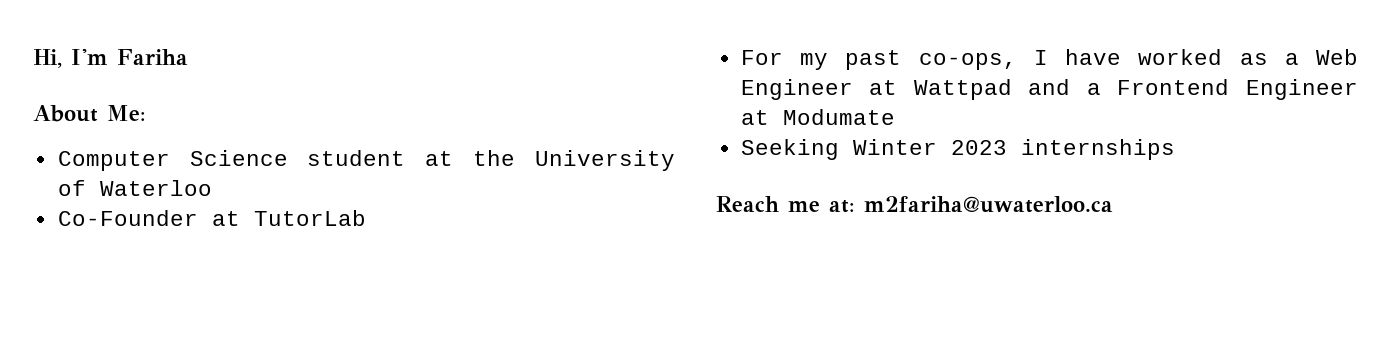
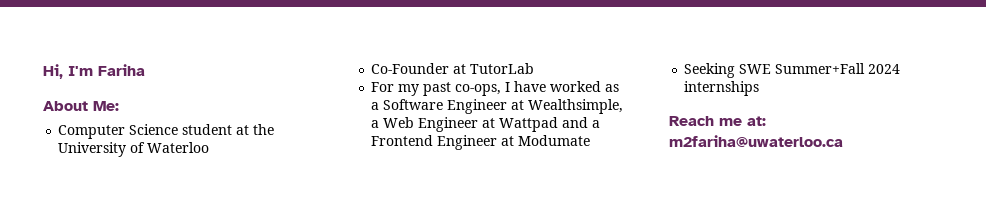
- For my past co-ops, I have worked as a Web Engineer at Wattpad and a Frontend Engineer at Modumate
+ For my past co-ops, I have worked as a Software Engineer at Wealthsimple, a Web Engineer at Wattpad and a Frontend Engineer at Modumate
- Seeking Winter 2023 internships
+ Seeking SWE Summer+Fall 2024 internships

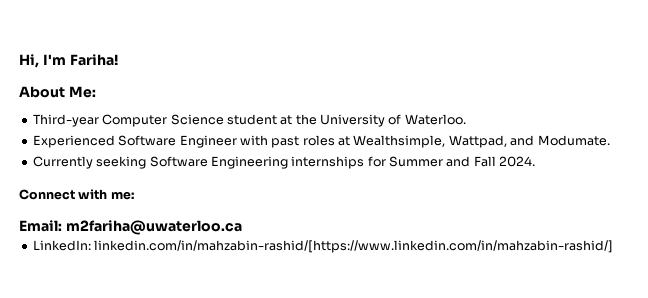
- Hi, I'm Fariha
+ Hi, I'm Fariha!
- Computer Science student at the University of Waterloo
- Co-Founder at TutorLab
- For my past co-ops, I have worked as a Software Engineer at Wealthsimple, a Web Engineer at Wattpad and a Frontend Engineer at Modumate
- Seeking SWE Summer+Fall 2024 internships
- Reach me at: m2fariha@uwaterloo.ca
+ Third-year Computer Science student at the University of Waterloo.
+ Experienced Software Engineer with past roles at Wealthsimple, Wattpad, and Modumate.
+ Currently seeking Software Engineering internships for Summer and Fall 2024.
+ Connect with me:
+ Email: m2fariha@uwaterloo.ca
+ LinkedIn: linkedin.com/in/mahzabin-rashid/[https://www.linkedin.com/in/mahzabin-rashid/]

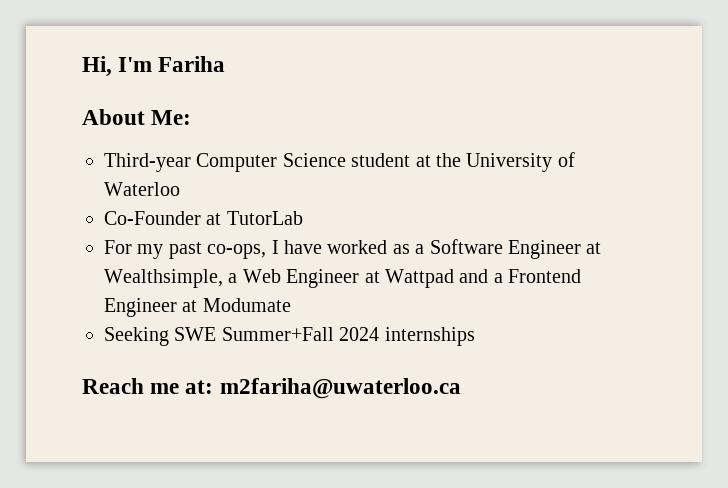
- Hi, I'm Fariha!
+ Hi, I'm Fariha
- Third-year Computer Science student at the University of Waterloo.
- Experienced Software Engineer with past roles at Wealthsimple, Wattpad, and Modumate.
- Currently seeking Software Engineering internships for Summer and Fall 2024.
- Connect with me:
- Email: m2fariha@uwaterloo.ca
+ Third-year Computer Science student at the University of Waterloo
+ Co-Founder at TutorLab
+ For my past co-ops, I have worked as a Software Engineer at Wealthsimple, a Web Engineer at Wattpad and a Frontend Engineer at Modumate
+ Seeking SWE Summer+Fall 2024 internships
+ Reach me at: m2fariha@uwaterloo.ca
- LinkedIn: linkedin.com/in/mahzabin-rashid/[https://www.linkedin.com/in/mahzabin-rashid/]

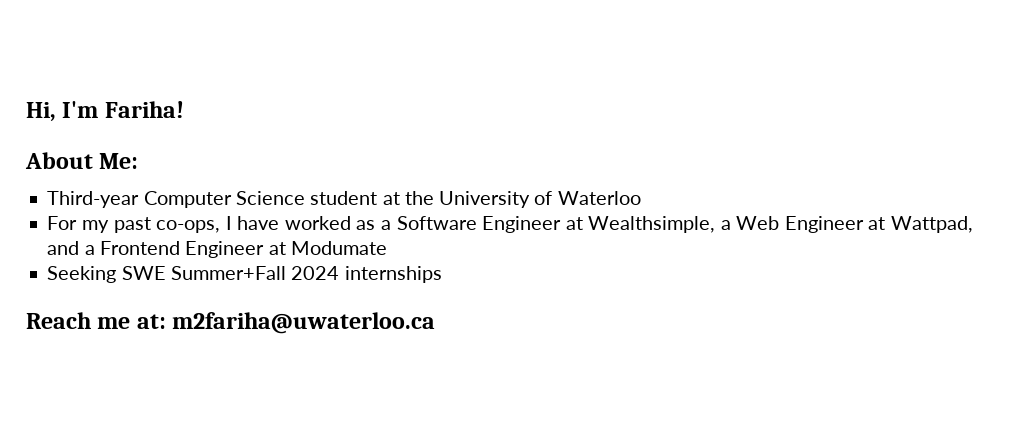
- Hi, I'm Fariha
+ Hi, I'm Fariha!
- Co-Founder at TutorLab
- For my past co-ops, I have worked as a Software Engineer at Wealthsimple, a Web Engineer at Wattpad and a Frontend Engineer at Modumate
+ For my past co-ops, I have worked as a Software Engineer at Wealthsimple, a Web Engineer at Wattpad, and a Frontend Engineer at Modumate

